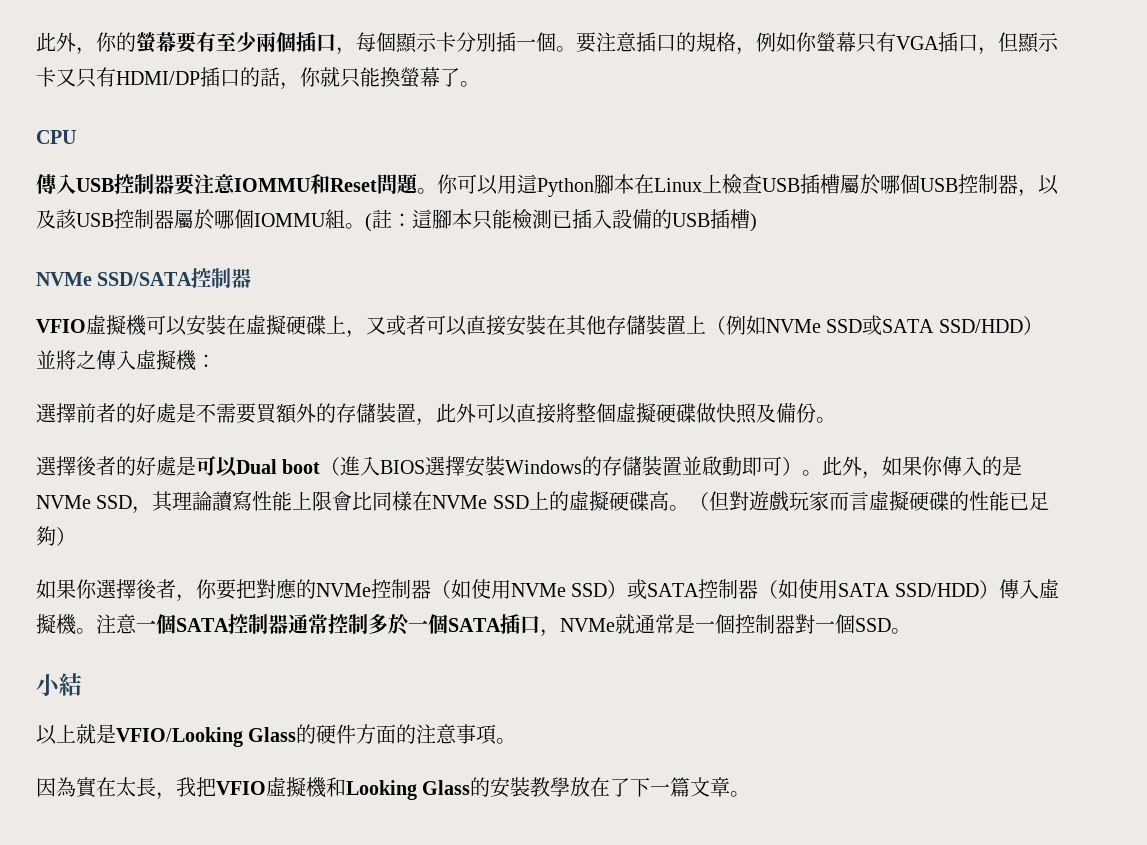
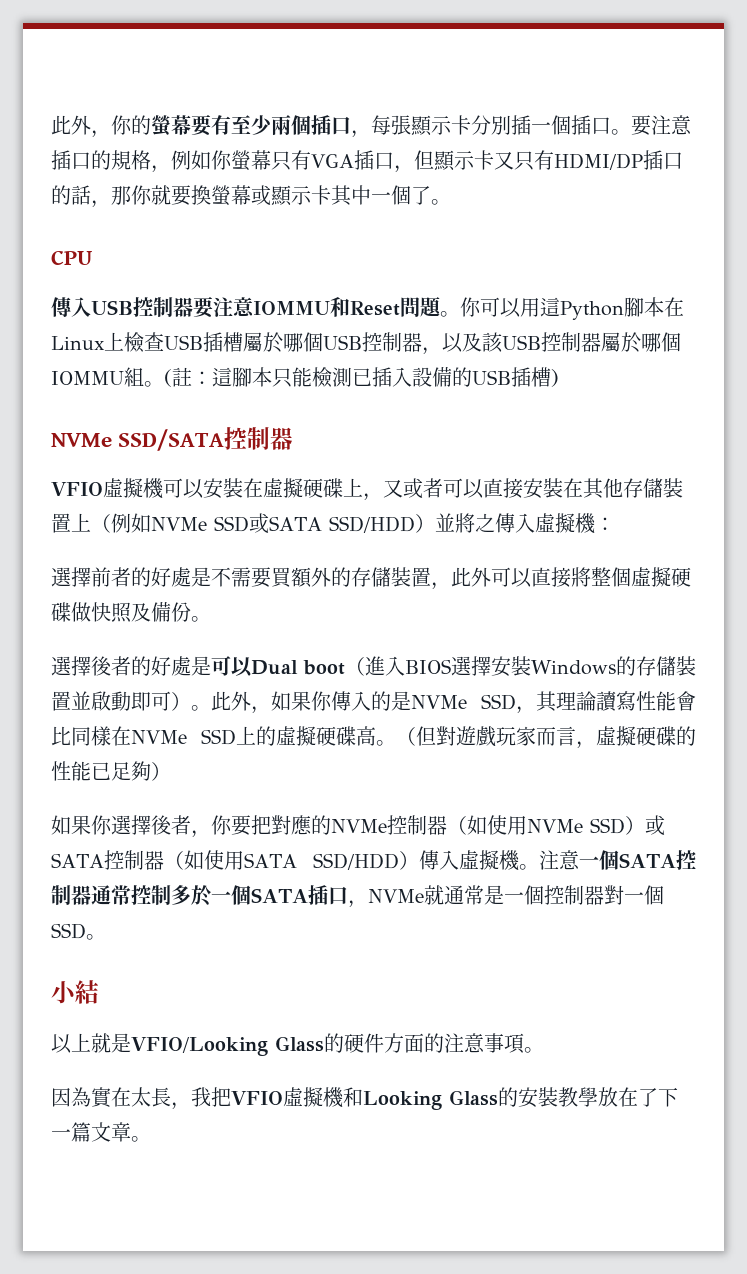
- 此外，你的螢幕要有至少兩個插口，每個顯示卡分別插一個。
+ 此外，你的螢幕要有至少兩個插口，每張顯示卡分別插一個插口。
- 要注意插口的規格，例如你螢幕只有VGA插口，但顯示卡又只有HDMI/DP插口的話，你就只能換螢幕了。
+ 要注意插口的規格，例如你螢幕只有VGA插口，但顯示卡又只有HDMI/DP插口的話，那你就要換螢幕或顯示卡其中一個了。
- 此外，如果你傳入的是NVMe SSD，其理論讀寫性能上限會比同樣在NVMe SSD上的虛擬硬碟高。
+ 此外，如果你傳入的是NVMe SSD，其理論讀寫性能會比同樣在NVMe SSD上的虛擬硬碟高。
- （但對遊戲玩家而言虛擬硬碟的性能已足夠）
+ （但對遊戲玩家而言，虛擬硬碟的性能已足夠）

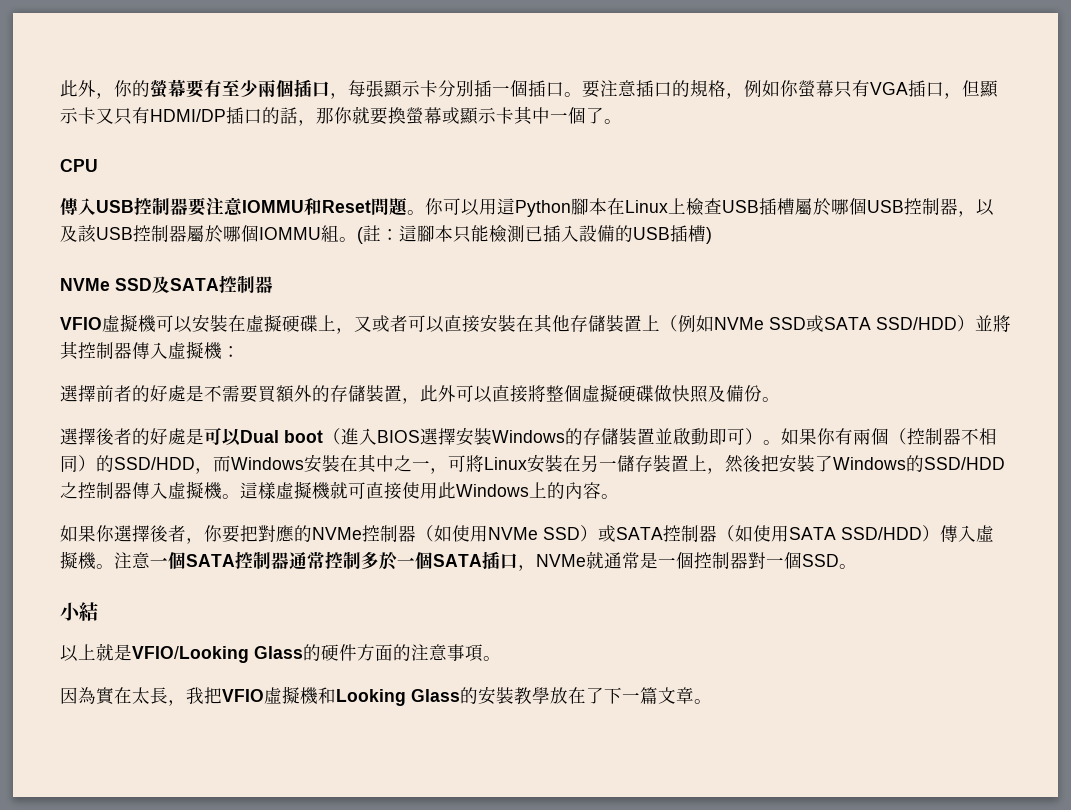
- NVMe SSD/SATA控制器
+ NVMe SSD及SATA控制器
- VFIO虛擬機可以安裝在虛擬硬碟上，又或者可以直接安裝在其他存儲裝置上（例如NVMe SSD或SATA SSD/HDD）並將之傳入虛擬機：
+ VFIO虛擬機可以安裝在虛擬硬碟上，又或者可以直接安裝在其他存儲裝置上（例如NVMe SSD或SATA SSD/HDD）並將其控制器傳入虛擬機：
- 此外，如果你傳入的是NVMe SSD，其理論讀寫性能會比同樣在NVMe SSD上的虛擬硬碟高。（但對遊戲玩家而言，虛擬硬碟的性能已足夠）
+ 如果你有兩個（控制器不相同）的SSD/HDD，而Windows安裝在其中之一，可將Linux安裝在另一儲存裝置上，然後把安裝了Windows的SSD/HDD之控制器傳入虛擬機。這樣虛擬機就可直接使用此Windows上的內容。

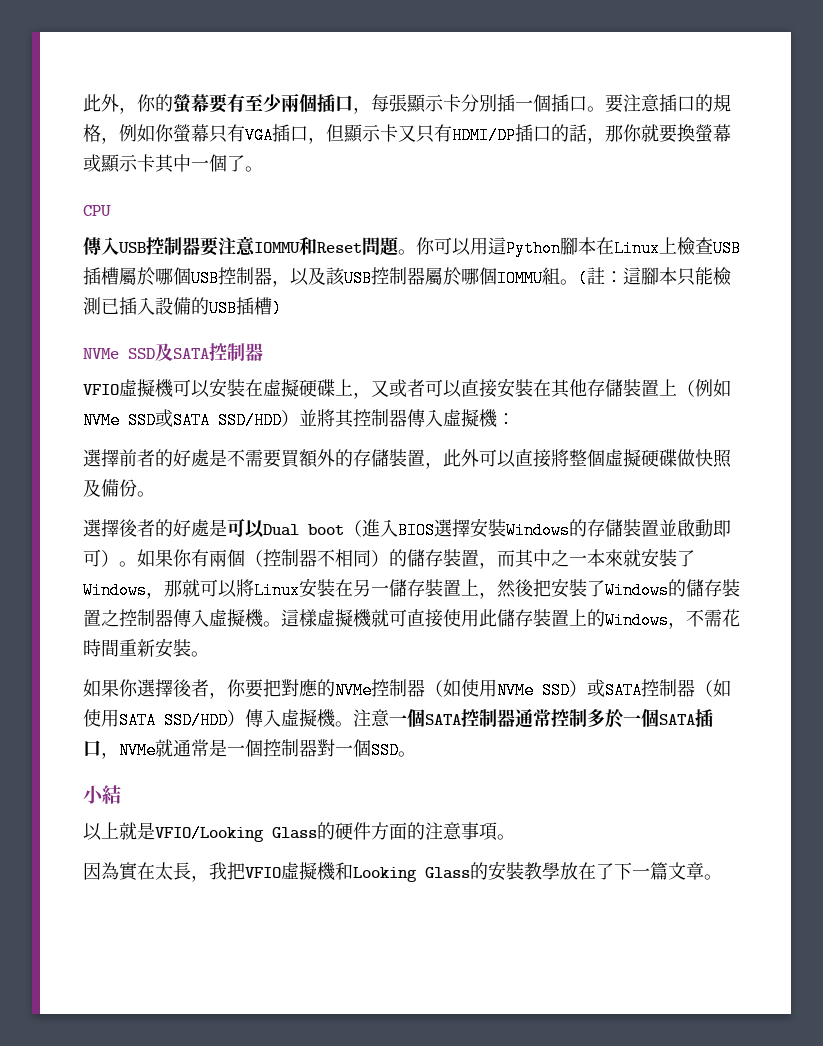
- 如果你有兩個（控制器不相同）的SSD/HDD，而Windows安裝在其中之一，可將Linux安裝在另一儲存裝置上，然後把安裝了Windows的SSD/HDD之控制器傳入虛擬機。
+ 如果你有兩個（控制器不相同）的儲存裝置，而其中之一本來就安裝了Windows，那就可以將Linux安裝在另一儲存裝置上，然後把安裝了Windows的儲存裝置之控制器傳入虛擬機。
- 這樣虛擬機就可直接使用此Windows上的內容。
+ 這樣虛擬機就可直接使用此儲存裝置上的Windows，不需花時間重新安裝。

